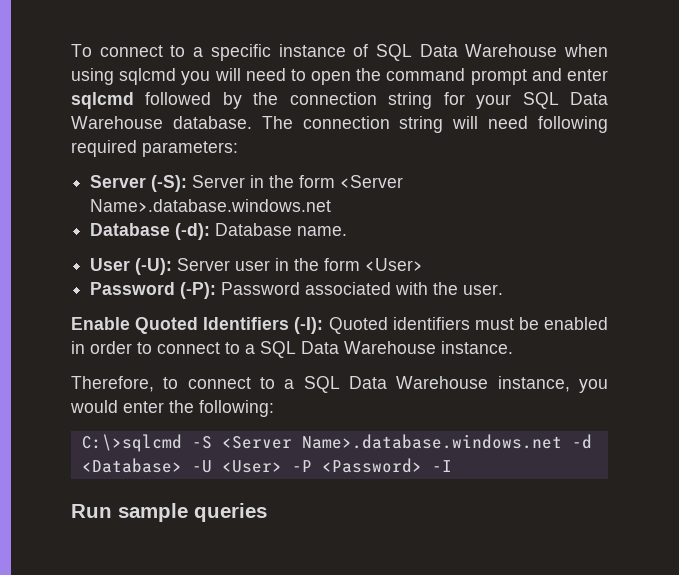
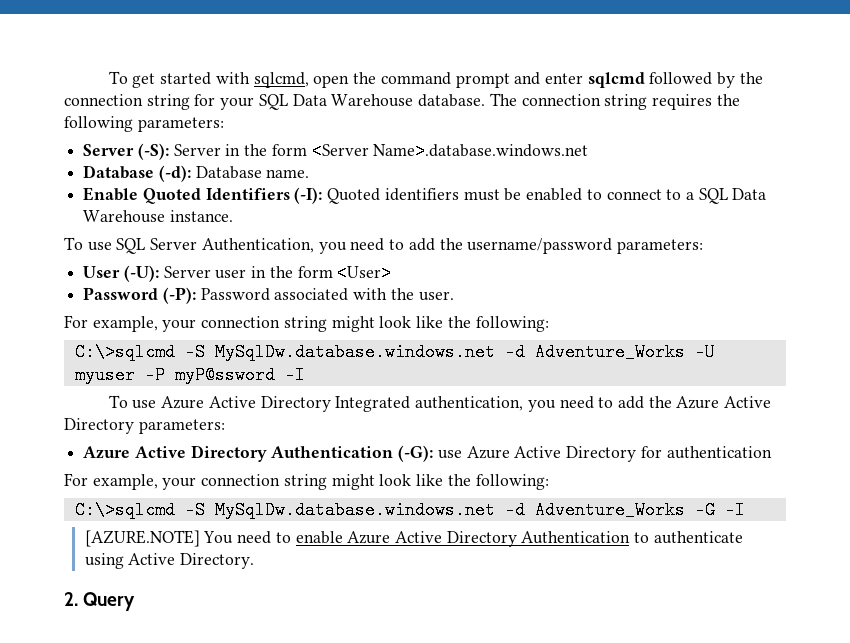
- To connect to a specific instance of SQL Data Warehouse when using sqlcmd you will need to open the command prompt and enter sqlcmd followed by the connection string for your SQL Data Warehouse database.
+ To get started with sqlcmd, open the command prompt and enter sqlcmd followed by the connection string for your SQL Data Warehouse database.
- The connection string will need following required parameters:
+ The connection string requires the following parameters:
+ Enable Quoted Identifiers (-I): Quoted identifiers must be enabled to connect to a SQL Data Warehouse instance.
+ To use SQL Server Authentication, you need to add the username/password parameters:
  Password (-P): Password associated with the user.
- Enable Quoted Identifiers (-I): Quoted identifiers must be enabled in order to connect to a SQL Data Warehouse instance.
- Therefore, to connect to a SQL Data Warehouse instance, you would enter the following:
- C:\>sqlcmd -S <Server Name>.database.windows.net -d <Database> -U <User> -P <Password> -I
- Run sample queries
+ For example, your connection string might look like the following:
+ C:\>sqlcmd -S MySqlDw.database.windows.net -d Adventure_Works -U myuser -P myP@ssword -I
+ To use Azure Active Directory Integrated authentication, you need to add the Azure Active Directory parameters:
+ Azure Active Directory Authentication (-G): use Azure Active Directory for authentication
+ For example, your connection string might look like the following:
+ C:\>sqlcmd -S MySqlDw.database.windows.net -d Adventure_Works -G -I
+ [AZURE.NOTE] You need to enable Azure Active Directory Authentication to authenticate using Active Directory.
+ 2. Query

